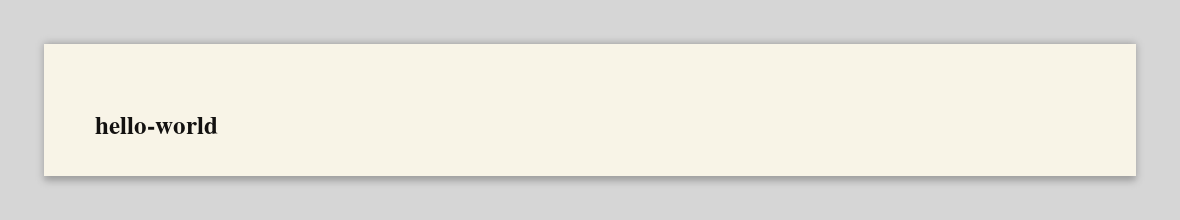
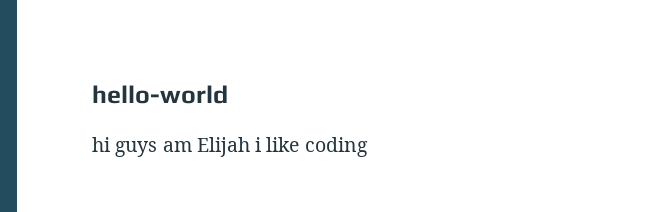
+ hi guys am Elijah i like coding

